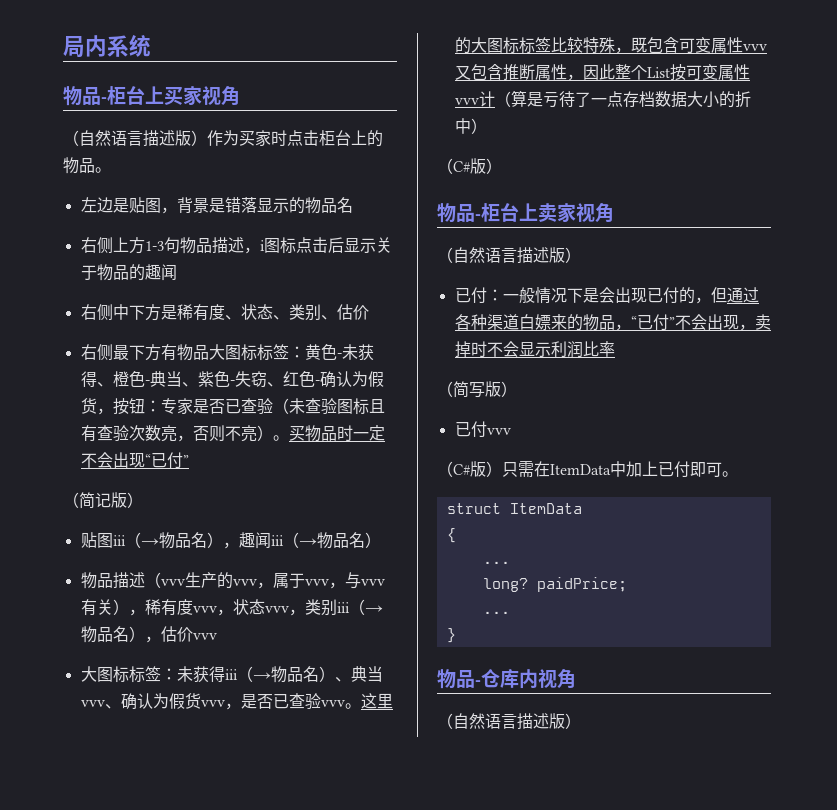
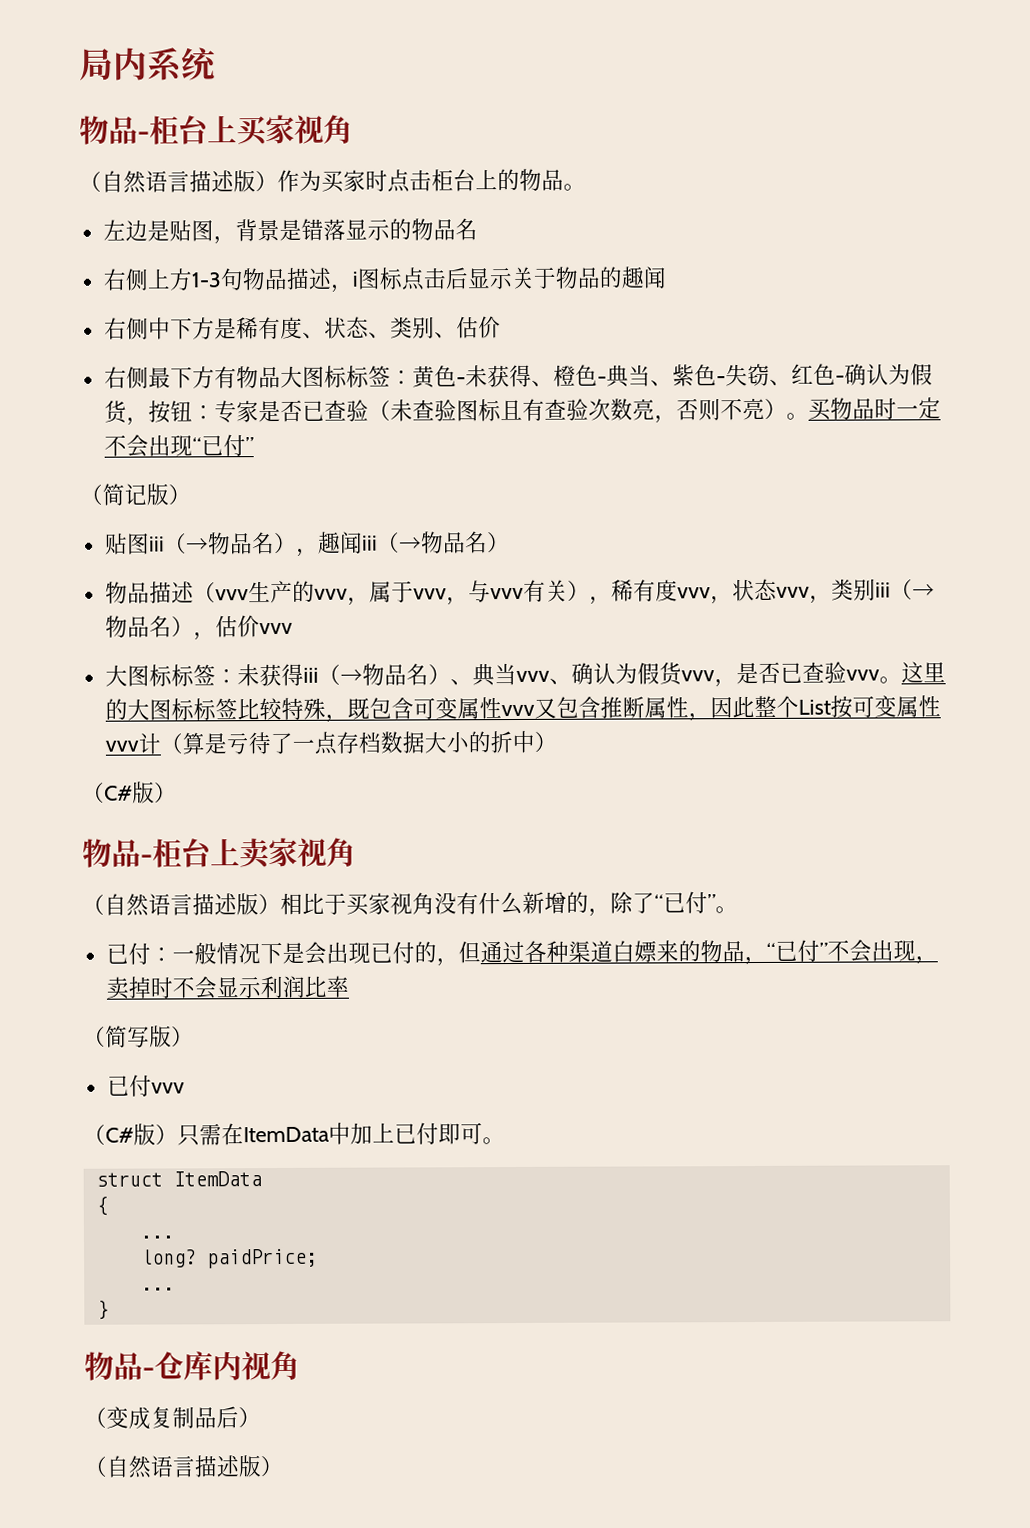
  物品-柜台上卖家视角
- （自然语言描述版）
+ （自然语言描述版）相比于买家视角没有什么新增的，除了“已付”。
+ （变成复制品后）

